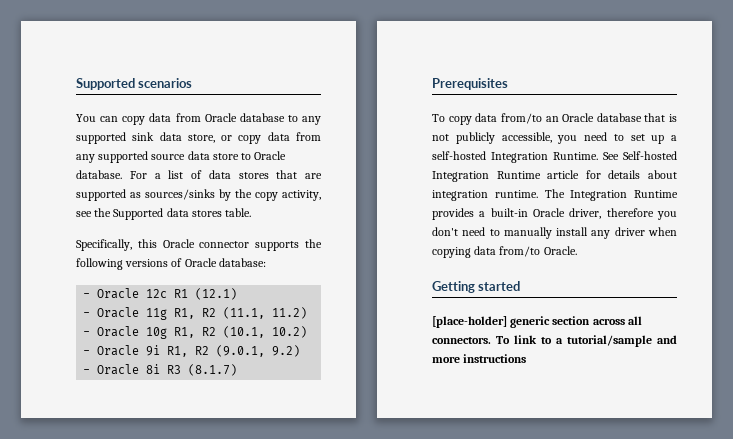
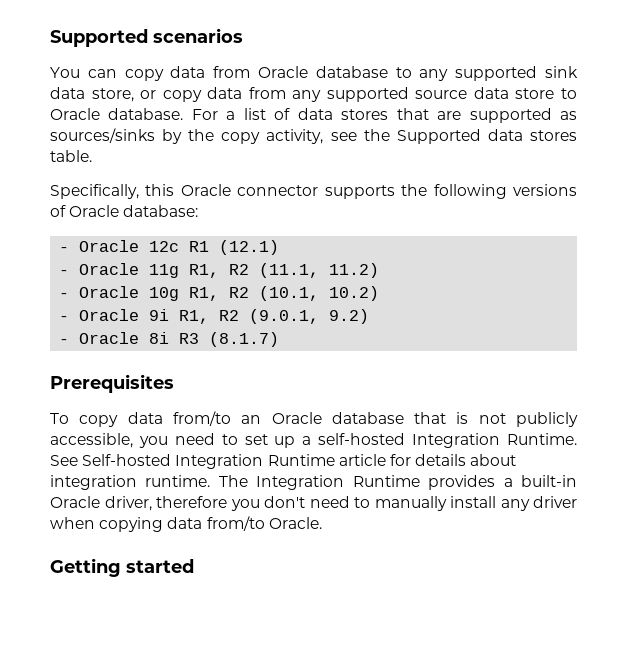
- [place-holder] generic section across all connectors. To link to a tutorial/sample and more instructions

